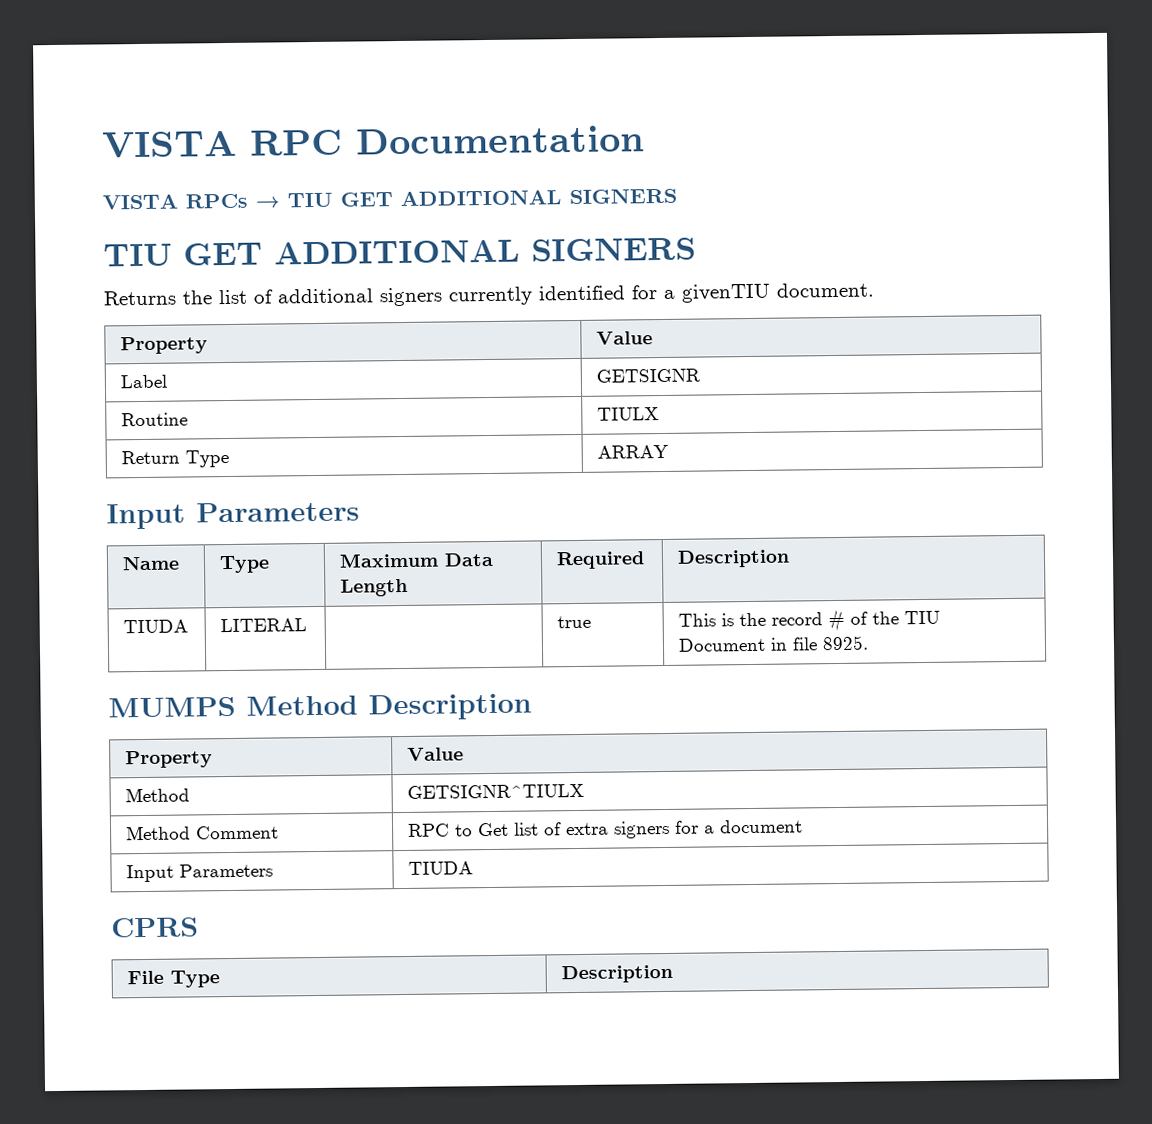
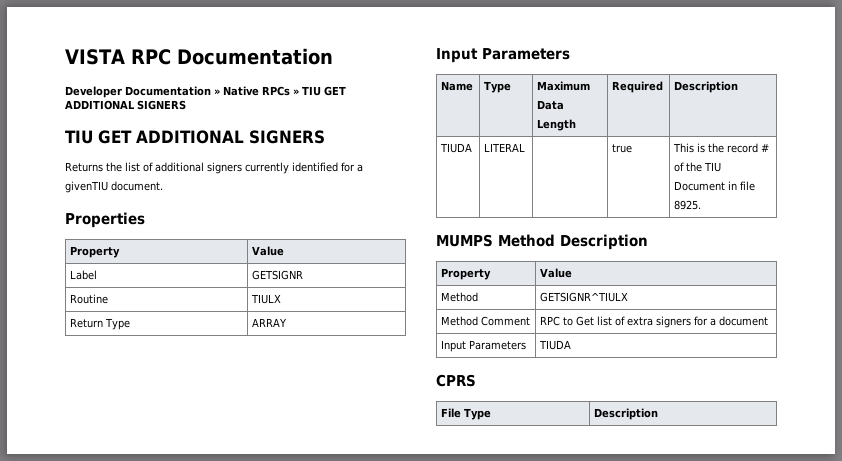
- VISTA RPCs → TIU GET ADDITIONAL SIGNERS
+ Developer Documentation » Native RPCs » TIU GET ADDITIONAL SIGNERS
+ Properties

